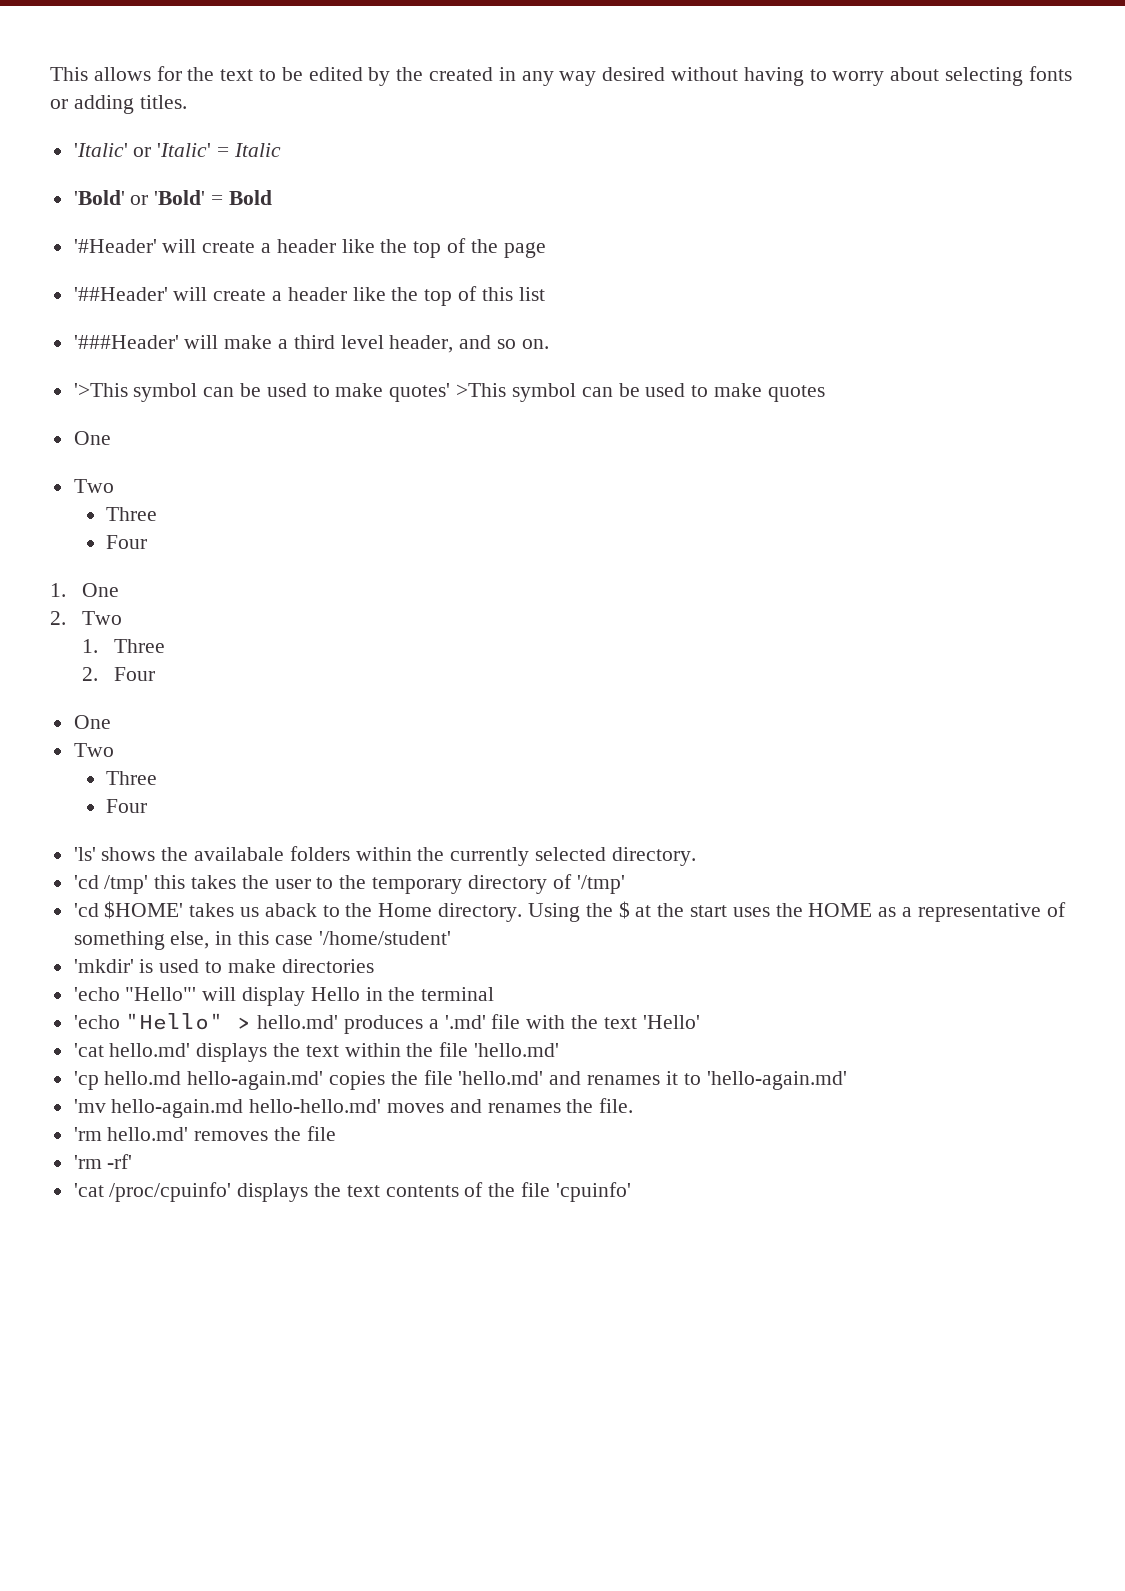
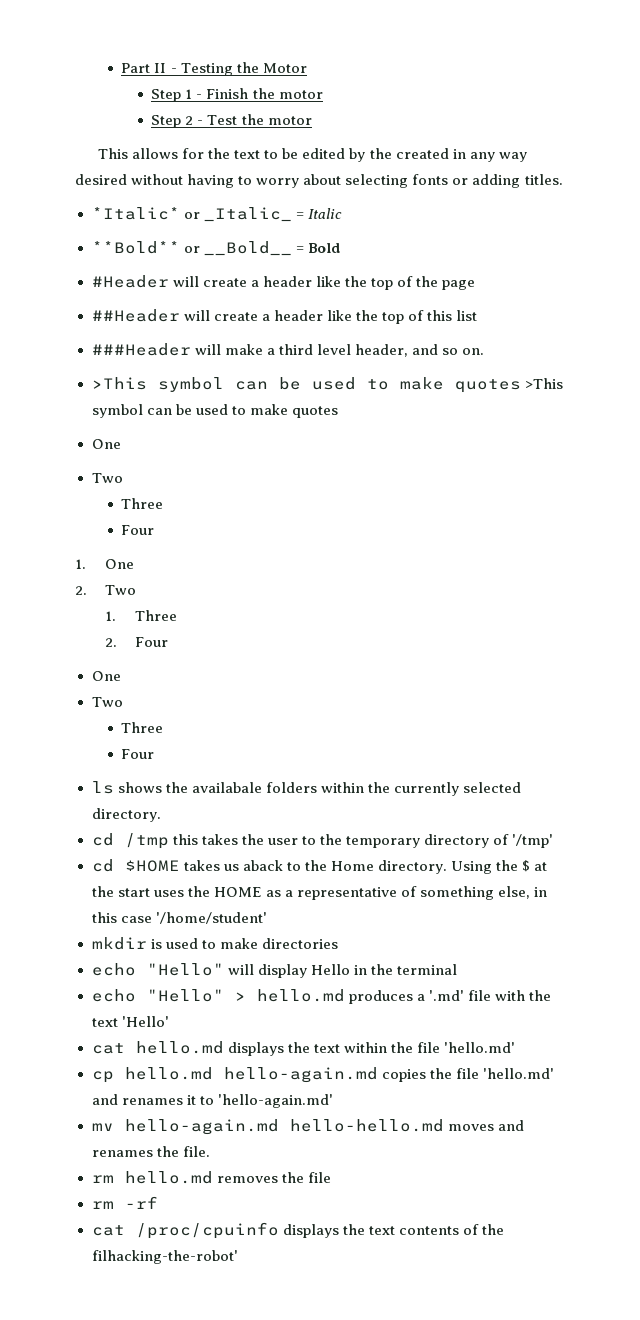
+ Part II - Testing the Motor
+ Step 1 - Finish the motor
+ Step 2 - Test the motor
- 'Italic' or 'Italic' = Italic
+ *Italic* or _Italic_ = Italic
- 'Bold' or 'Bold' = Bold
+ **Bold** or __Bold__ = Bold
- '#Header' will create a header like the top of the page
+ #Header will create a header like the top of the page
- '##Header' will create a header like the top of this list
+ ##Header will create a header like the top of this list
- '###Header' will make a third level header, and so on.
+ ###Header will make a third level header, and so on.
- '>This symbol can be used to make quotes' >This symbol can be used to make quotes
+ >This symbol can be used to make quotes >This symbol can be used to make quotes
- 'ls' shows the availabale folders within the currently selected directory.
+ ls shows the availabale folders within the currently selected directory.
- 'cd /tmp' this takes the user to the temporary directory of '/tmp'
+ cd /tmp this takes the user to the temporary directory of '/tmp'
- 'cd $HOME' takes us aback to the Home directory.
+ cd $HOME takes us aback to the Home directory.
- 'mkdir' is used to make directories
+ mkdir is used to make directories
- 'echo "Hello"' will display Hello in the terminal
+ echo "Hello" will display Hello in the terminal
- 'echo "Hello" > hello.md' produces a '.md' file with the text 'Hello'
+ echo "Hello" > hello.md produces a '.md' file with the text 'Hello'
- 'cat hello.md' displays the text within the file 'hello.md'
+ cat hello.md displays the text within the file 'hello.md'
- 'cp hello.md hello-again.md' copies the file 'hello.md' and renames it to 'hello-again.md'
+ cp hello.md hello-again.md copies the file 'hello.md' and renames it to 'hello-again.md'
- 'mv hello-again.md hello-hello.md' moves and renames the file.
+ mv hello-again.md hello-hello.md moves and renames the file.
- 'rm hello.md' removes the file
+ rm hello.md removes the file
- 'rm -rf'
- 'cat /proc/cpuinfo' displays the text contents of the file 'cpuinfo'
+ rm -rf
+ cat /proc/cpuinfo displays the text contents of the filhacking-the-robot'

